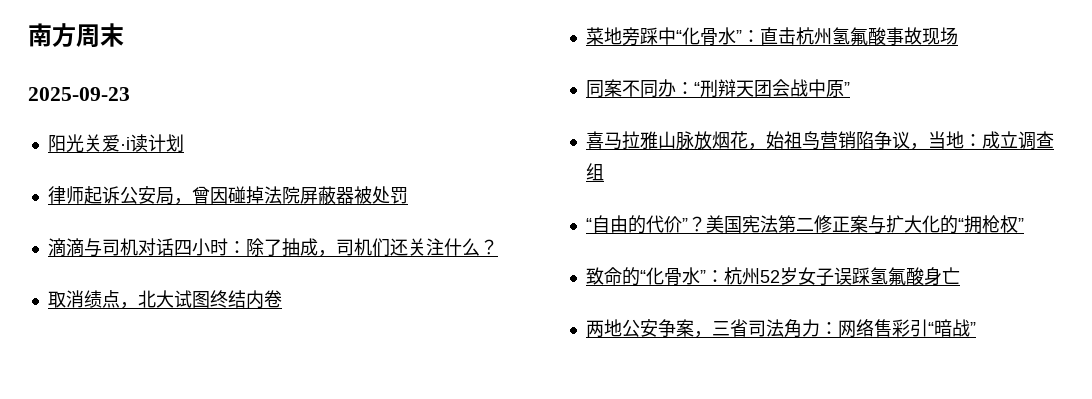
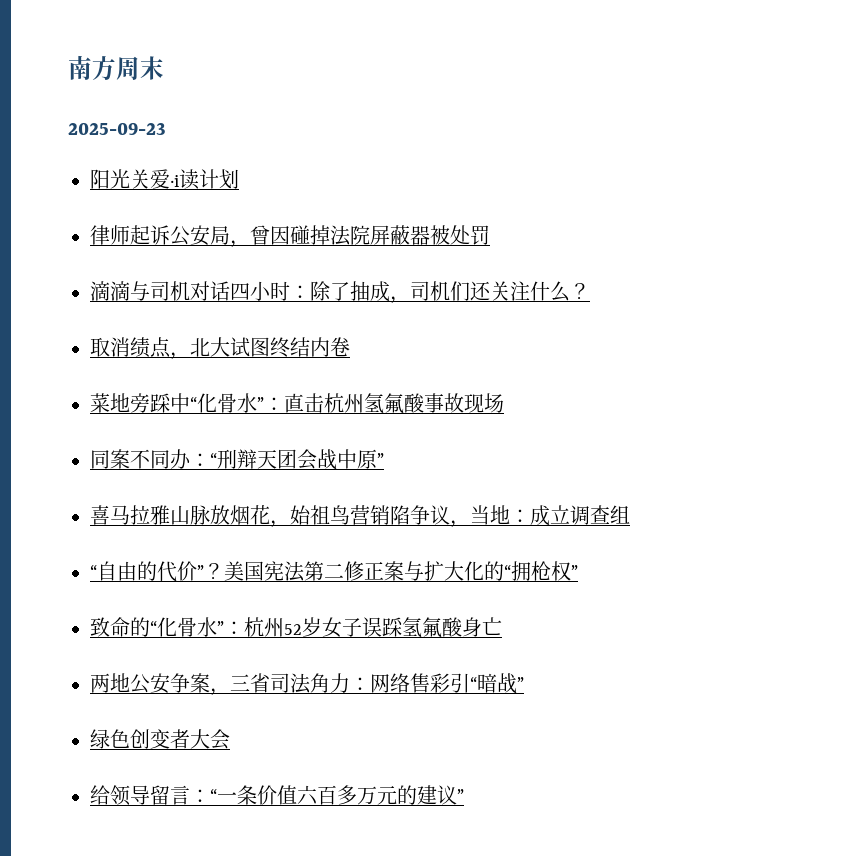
+ 绿色创变者大会
+ 给领导留言：“一条价值六百多万元的建议”

